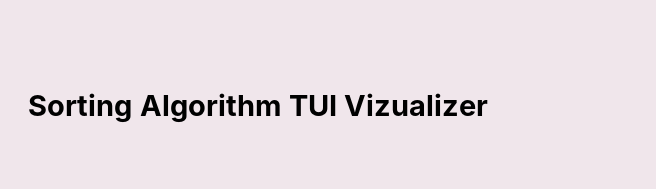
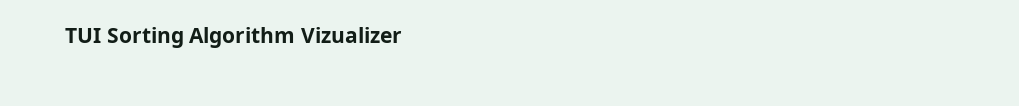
- Sorting Algorithm TUI Vizualizer
+ TUI Sorting Algorithm Vizualizer

